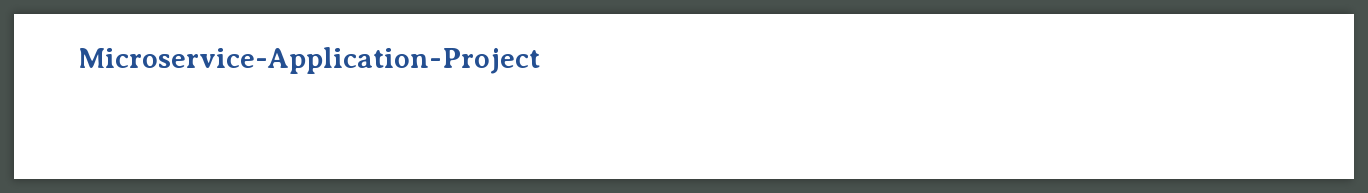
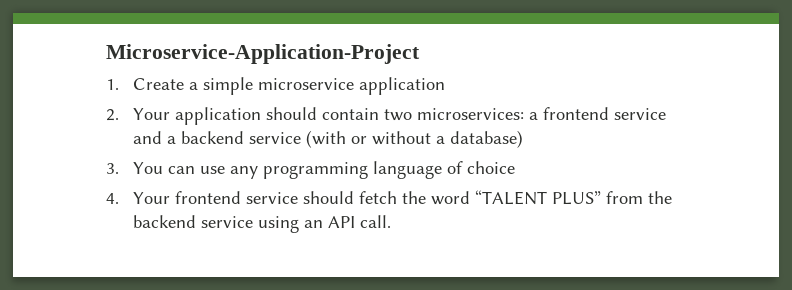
+ 1. Create a simple microservice application
+ 2. Your application should contain two microservices: a frontend service and a backend service (with or without a database)
+ 3. You can use any programming language of choice
+ 4. Your frontend service should fetch the word “TALENT PLUS” from the backend service using an API call.

